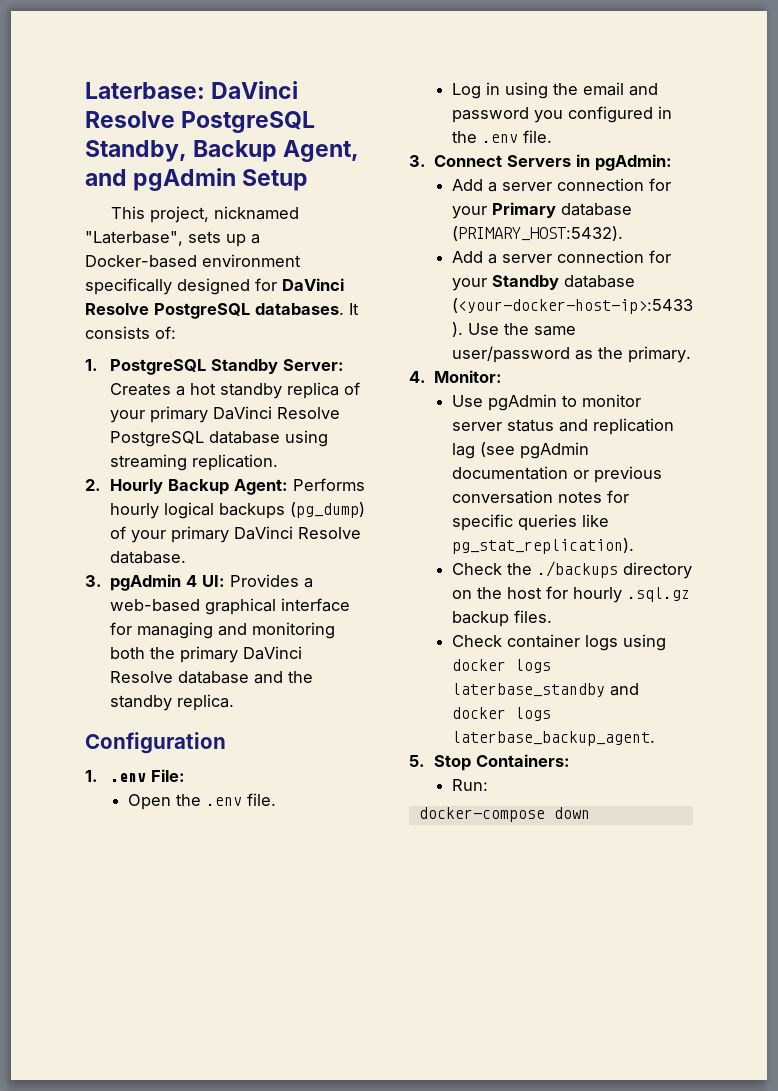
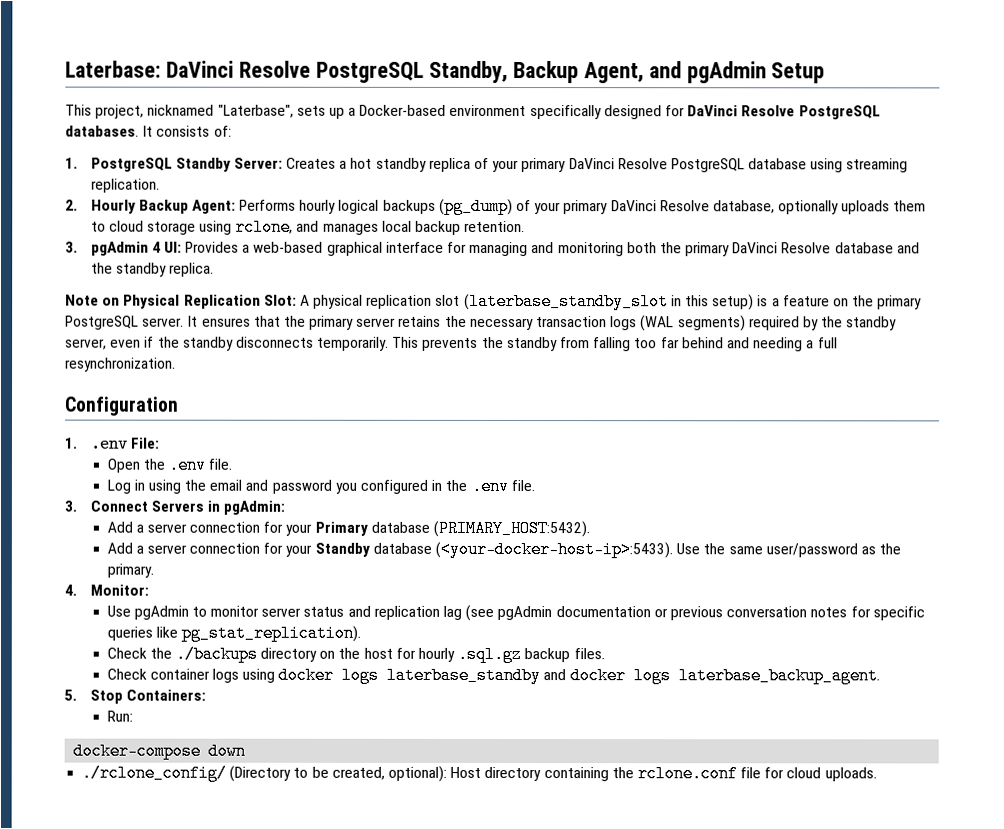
- 2. Hourly Backup Agent: Performs hourly logical backups (pg_dump) of your primary DaVinci Resolve database.
+ 2. Hourly Backup Agent: Performs hourly logical backups (pg_dump) of your primary DaVinci Resolve database, optionally uploads them to cloud storage using rclone, and manages local backup retention.
+ Note on Physical Replication Slot: A physical replication slot (laterbase_standby_slot in this setup) is a feature on the primary PostgreSQL server. It ensures that the primary server retains the necessary transaction logs (WAL segments) required by the standby server, even if the standby disconnects temporarily. This prevents the standby from falling too far behind and needing a full resynchronization.
+ ./rclone_config/ (Directory to be created, optional): Host directory containing the rclone.conf file for cloud uploads.

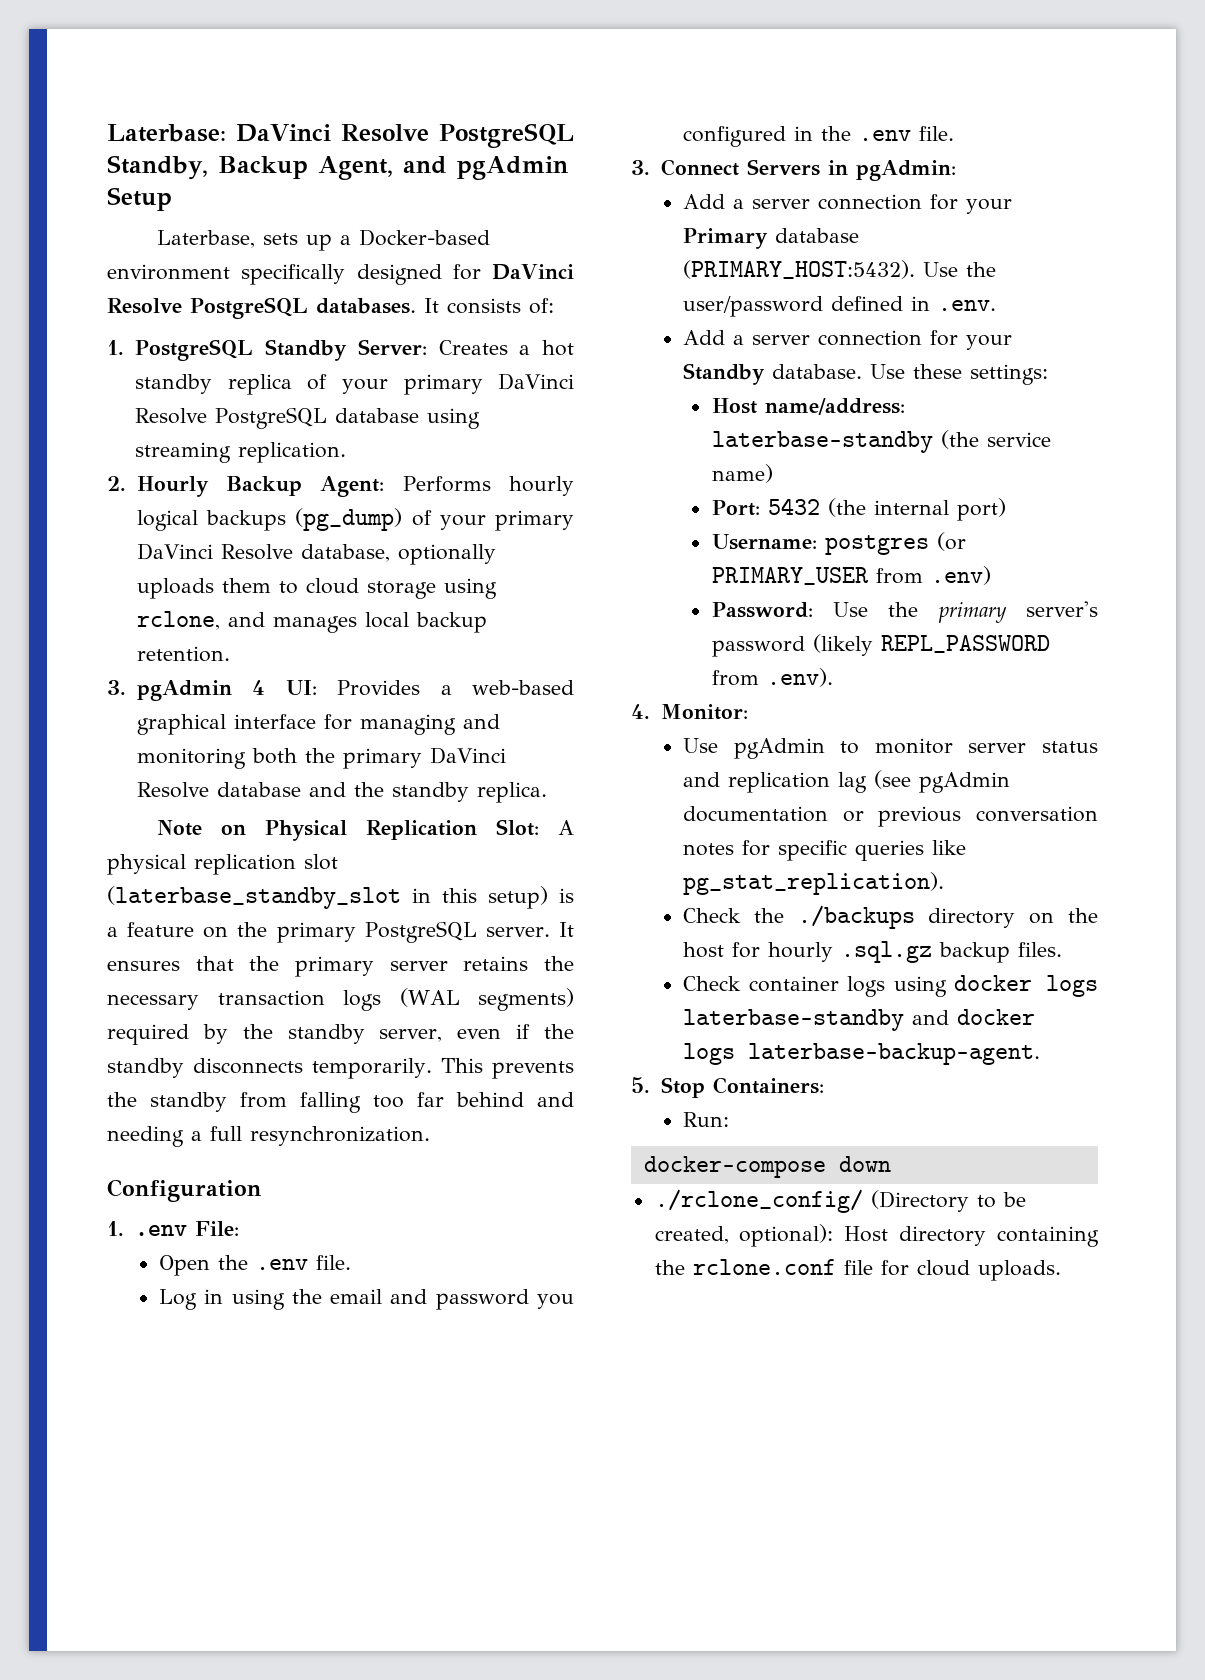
- This project, nicknamed "Laterbase", sets up a Docker-based environment specifically designed for DaVinci Resolve PostgreSQL databases.
+ Laterbase, sets up a Docker-based environment specifically designed for DaVinci Resolve PostgreSQL databases.
+ Use the user/password defined in .env.
- Add a server connection for your Standby database (<your-docker-host-ip>:5433). Use the same user/password as the primary.
+ Add a server connection for your Standby database. Use these settings:
+ Host name/address: laterbase-standby (the service name)
+ Port: 5432 (the internal port)
+ Username: postgres (or PRIMARY_USER from .env)
+ Password: Use the primary server's password (likely REPL_PASSWORD from .env).
- Check container logs using docker logs laterbase_standby and docker logs laterbase_backup_agent.
+ Check container logs using docker logs laterbase-standby and docker logs laterbase-backup-agent.

